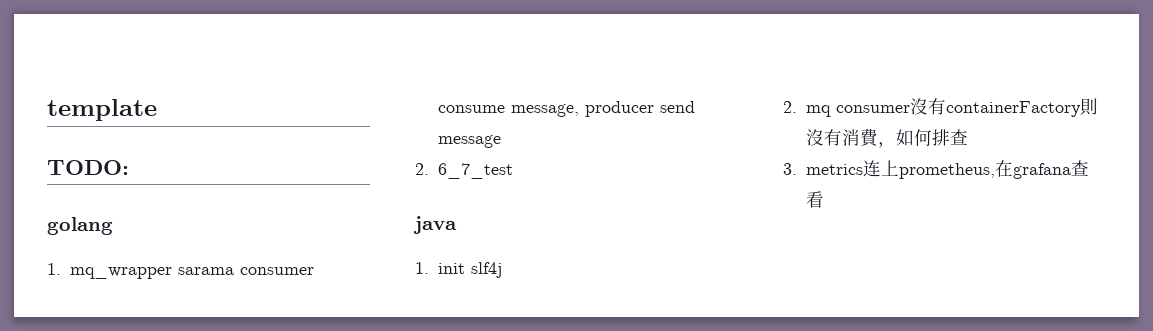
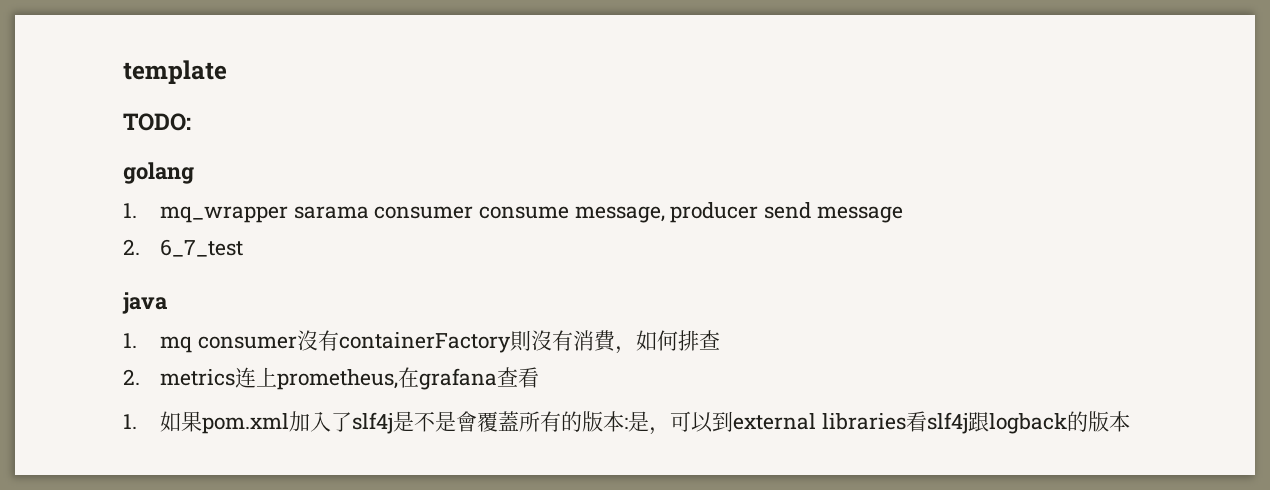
- 1. init slf4j
- 2. mq consumer沒有containerFactory則沒有消費，如何排查
+ 1. mq consumer沒有containerFactory則沒有消費，如何排查
- 3. metrics连上prometheus,在grafana查看
+ 2. metrics连上prometheus,在grafana查看
+ 1.如果pom.xml加入了slf4j是不是會覆蓋所有的版本:是，可以到external libraries看slf4j跟logback的版本

